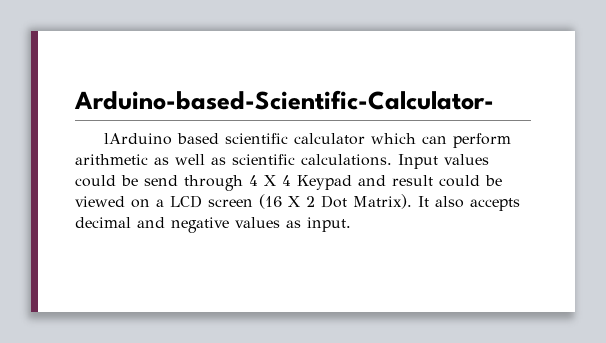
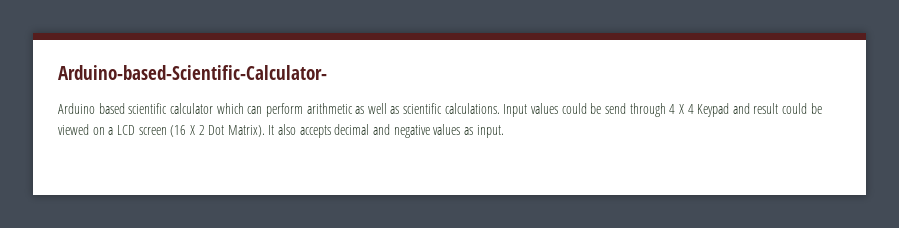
- lArduino based scientific calculator which can perform arithmetic as well as scientific calculations.
+ Arduino based scientific calculator which can perform arithmetic as well as scientific calculations.

